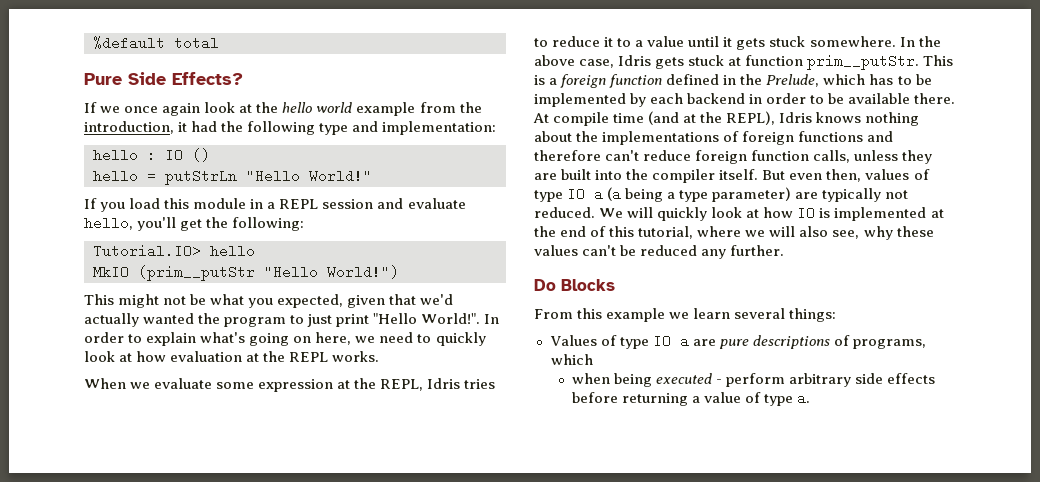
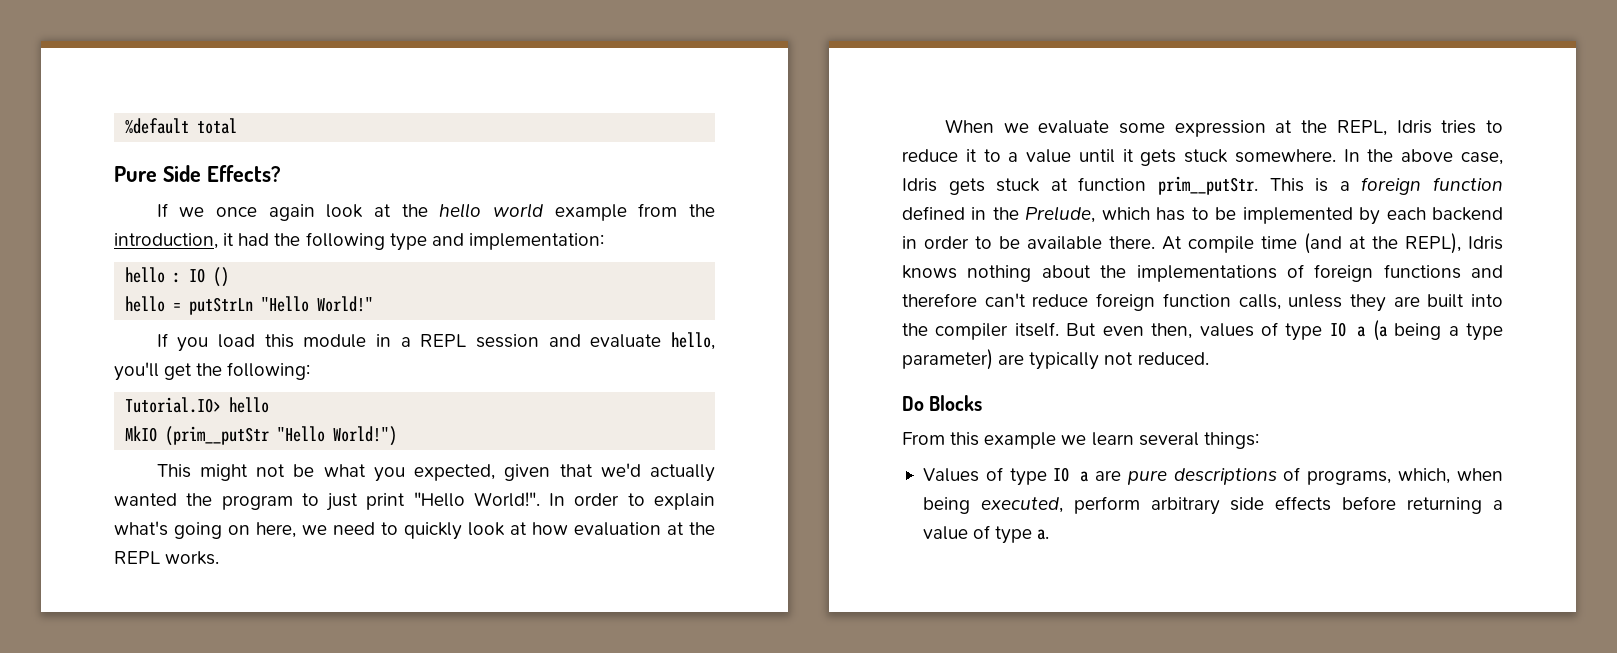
- We will quickly look at how IO is implemented at the end of this tutorial, where we will also see, why these values can't be reduced any further.
- Values of type IO a are pure descriptions of programs, which
- when being executed - perform arbitrary side effects before returning a value of type a.
+ Values of type IO a are pure descriptions of programs, which, when being executed, perform arbitrary side effects before returning a value of type a.

